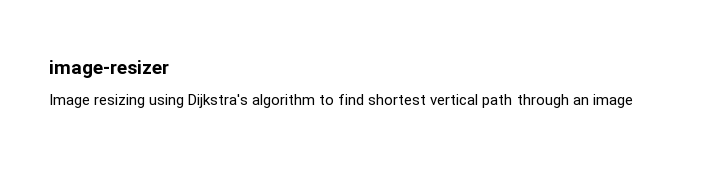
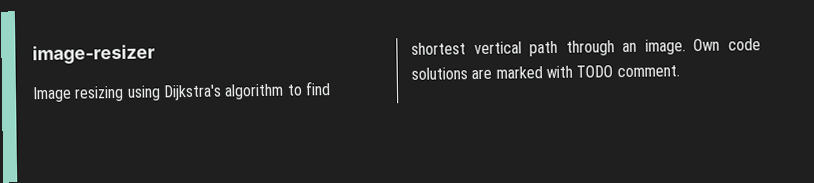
- Image resizing using Dijkstra's algorithm to find shortest vertical path through an image
+ Image resizing using Dijkstra's algorithm to find shortest vertical path through an image. Own code solutions are marked with TODO comment.

